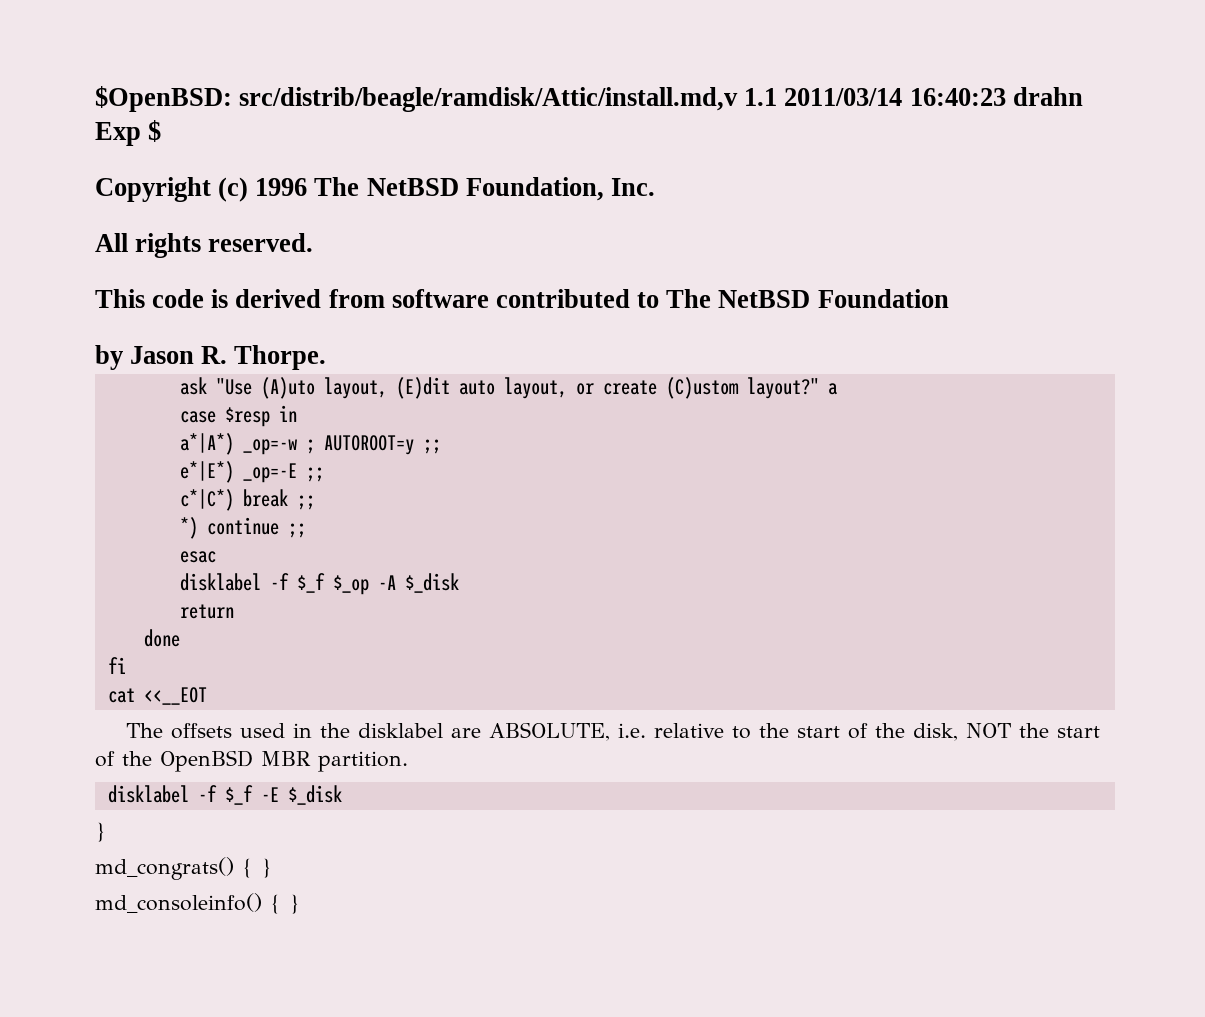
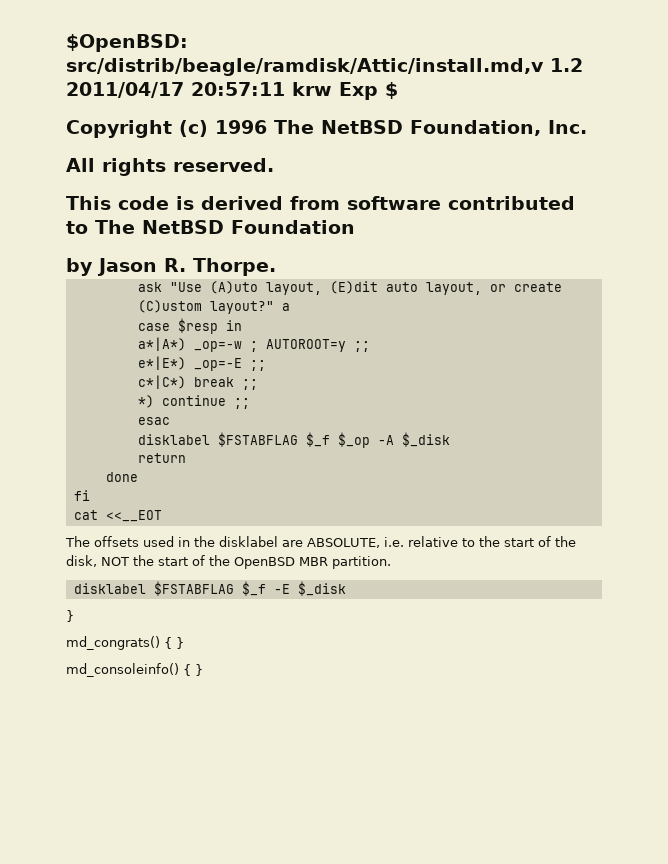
- $OpenBSD: src/distrib/beagle/ramdisk/Attic/install.md,v 1.1 2011/03/14 16:40:23 drahn Exp $
+ $OpenBSD: src/distrib/beagle/ramdisk/Attic/install.md,v 1.2 2011/04/17 20:57:11 krw Exp $
- disklabel -f $_f $_op -A $_disk
+ disklabel $FSTABFLAG $_f $_op -A $_disk
- disklabel -f $_f -E $_disk
+ disklabel $FSTABFLAG $_f -E $_disk

